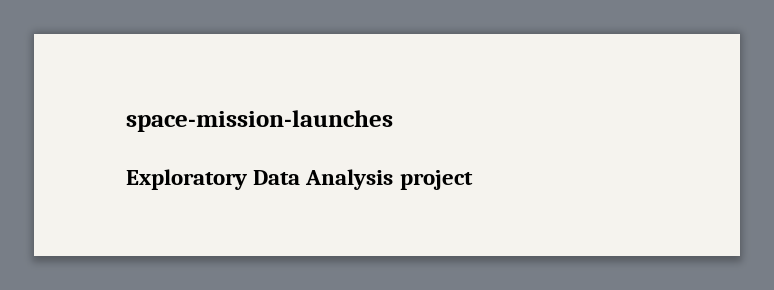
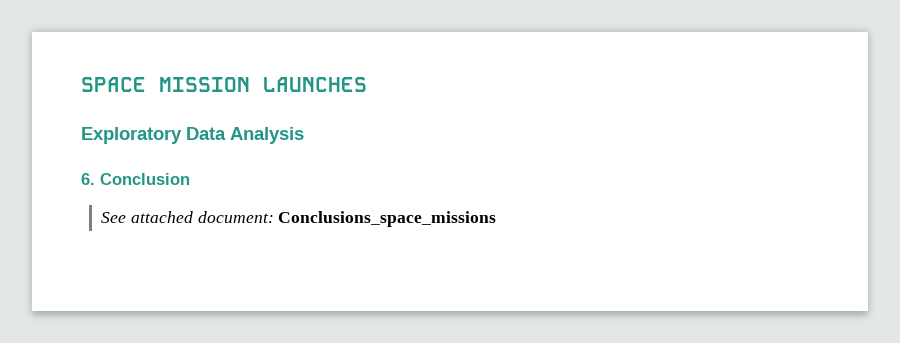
- space-mission-launches
+ SPACE MISSION LAUNCHES
- Exploratory Data Analysis project
+ Exploratory Data Analysis
+ 6. Conclusion
+ See attached document: Conclusions_space_missions

